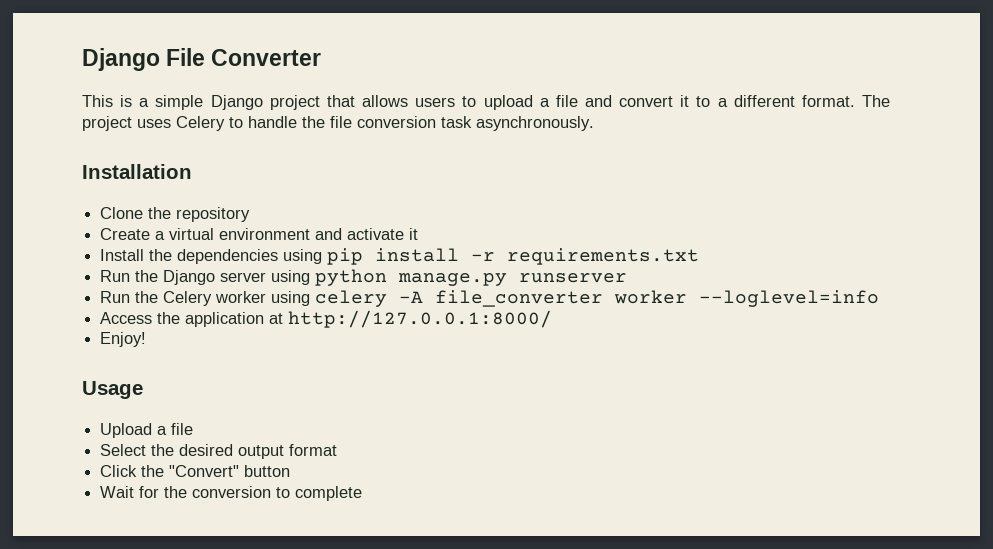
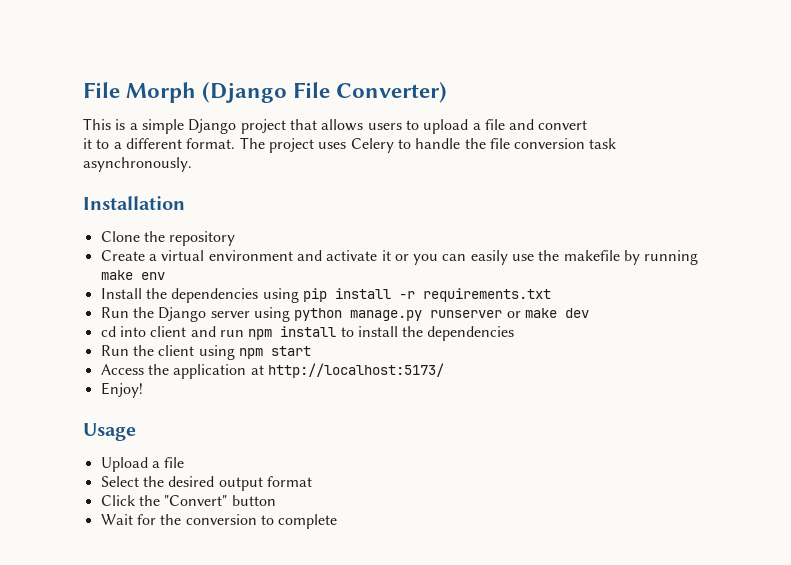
- Django File Converter
+ File Morph (Django File Converter)
- This is a simple Django project that allows users to upload a file and convert it to a different format.
+ This is a simple Django project that allows users to upload a file and convert
+ it to a different format.
- Create a virtual environment and activate it
+ Create a virtual environment and activate it or you can easily use the makefile by running make env
- Run the Django server using python manage.py runserver
- Run the Celery worker using celery -A file_converter worker --loglevel=info
+ Run the Django server using python manage.py runserver or make dev
+ cd into client and run npm install to install the dependencies
+ Run the client using npm start
- Access the application at http://127.0.0.1:8000/
+ Access the application at http://localhost:5173/

